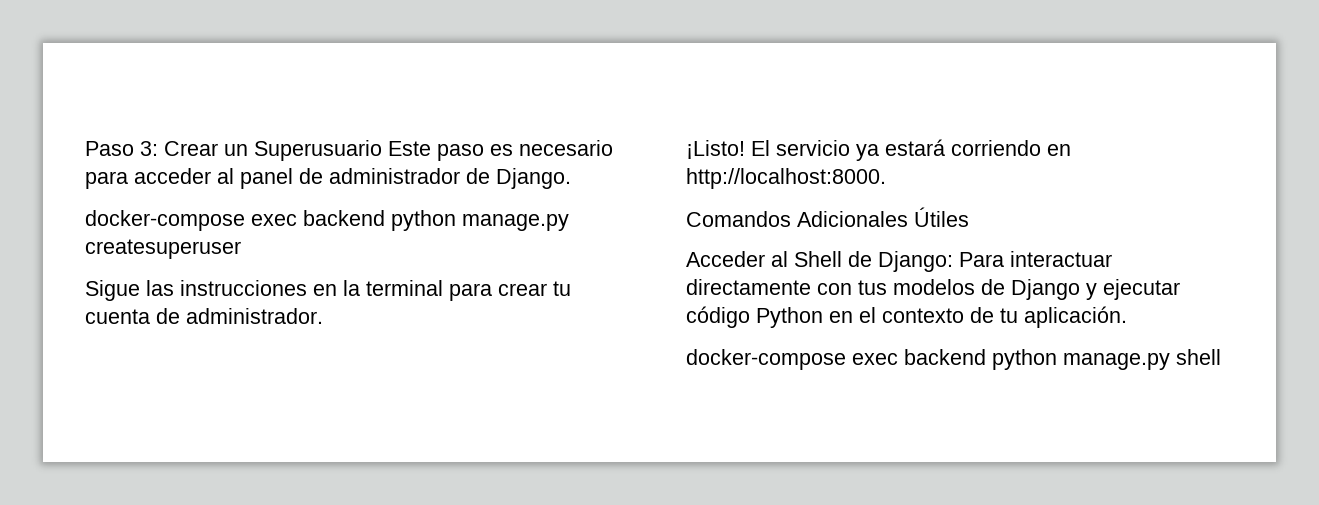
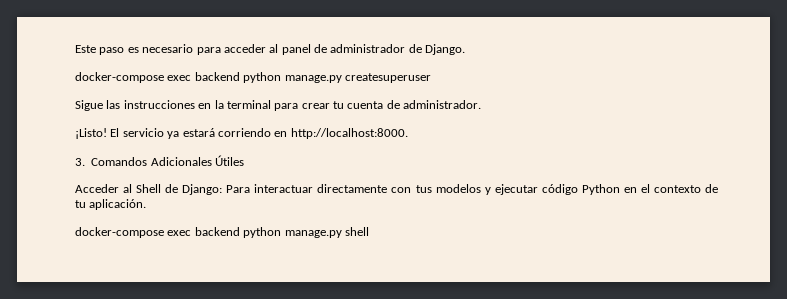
- Paso 3: Crear un Superusuario Este paso es necesario para acceder al panel de administrador de Django.
+ Este paso es necesario para acceder al panel de administrador de Django.
- Comandos Adicionales Útiles
+ 3. Comandos Adicionales Útiles
- Acceder al Shell de Django: Para interactuar directamente con tus modelos de Django y ejecutar código Python en el contexto de tu aplicación.
+ Acceder al Shell de Django: Para interactuar directamente con tus modelos y ejecutar código Python en el contexto de tu aplicación.

